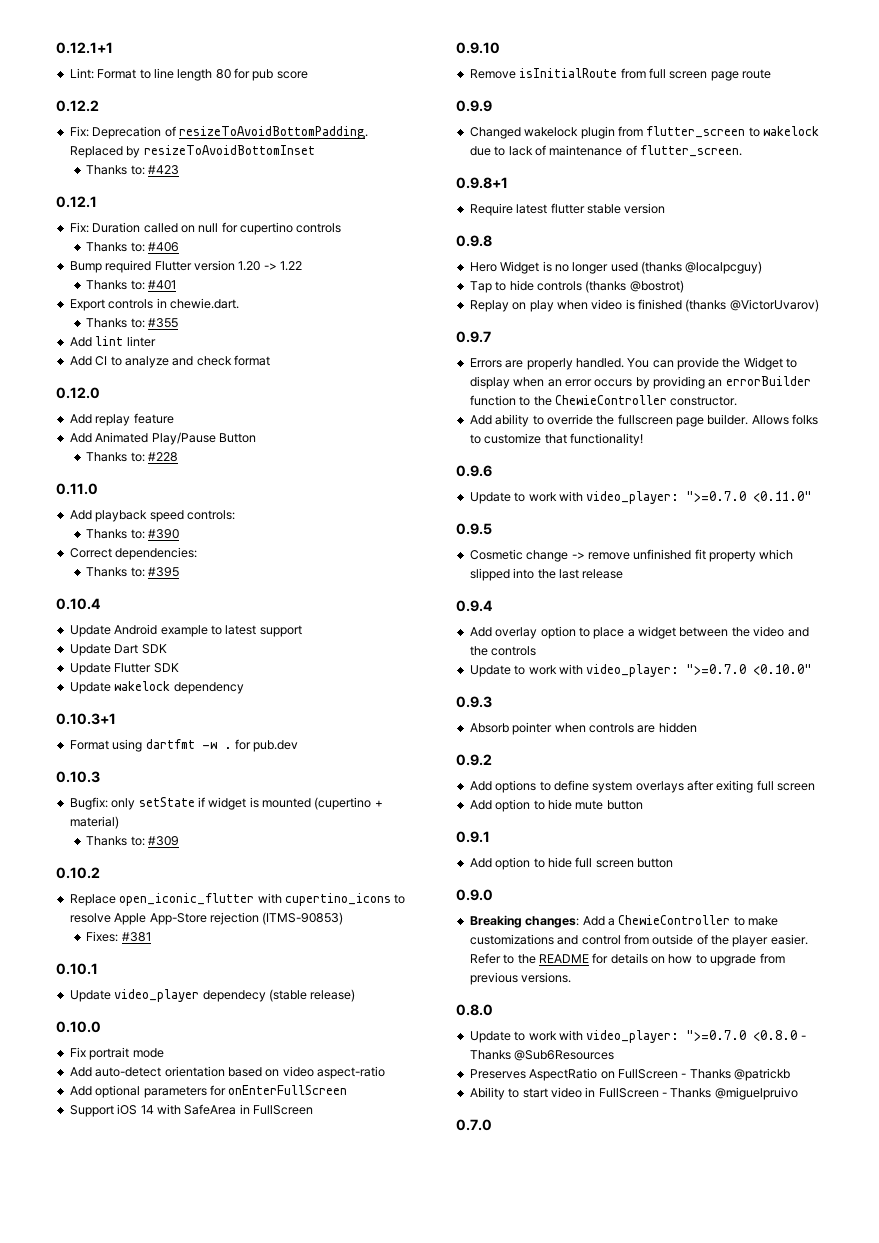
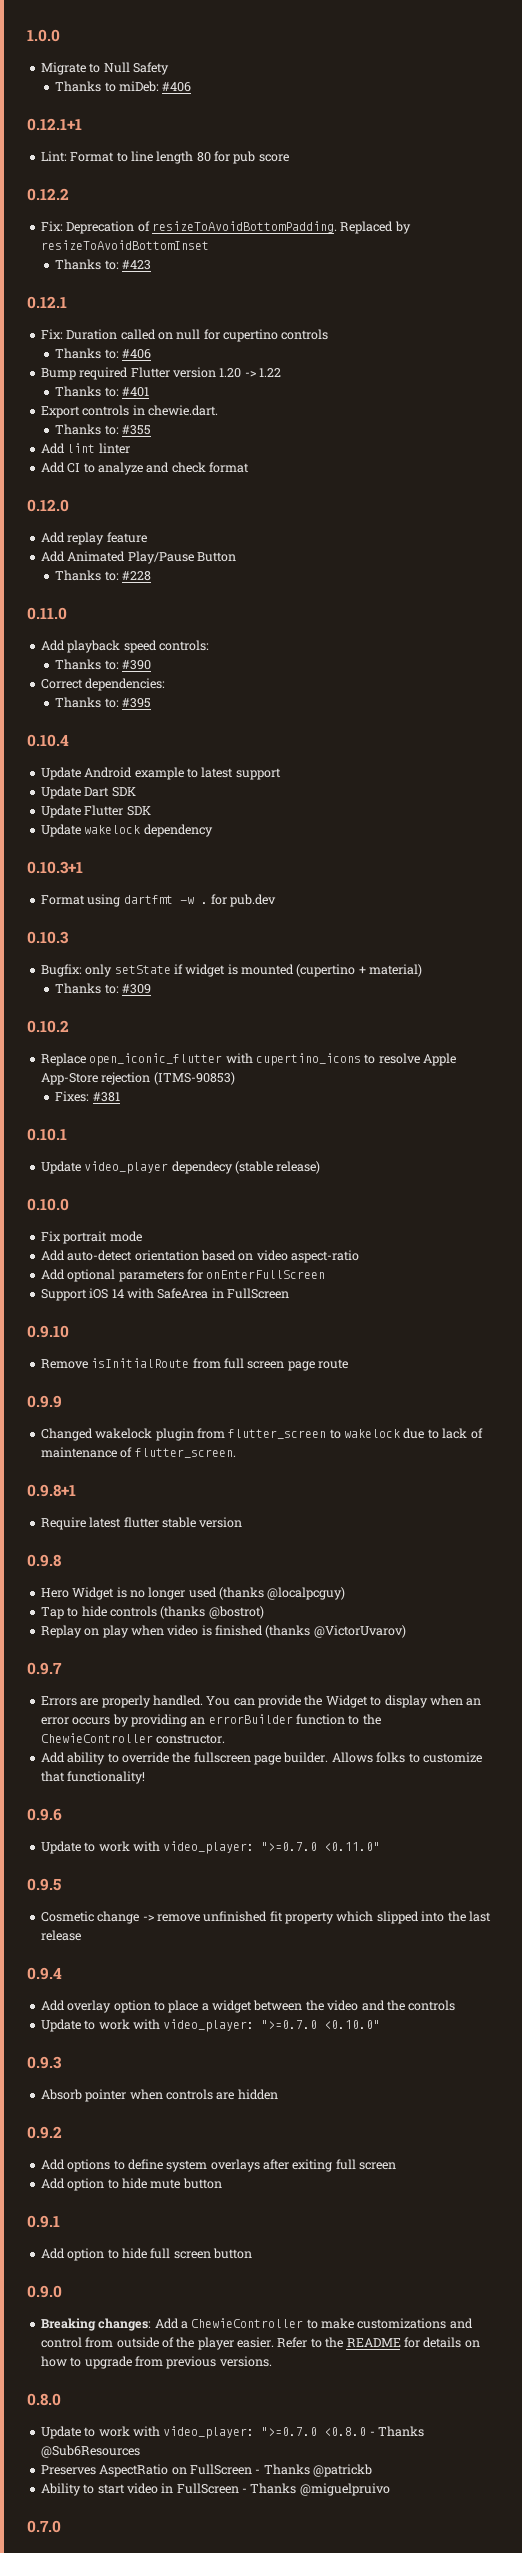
+ 1.0.0
+ Migrate to Null Safety
+ Thanks to miDeb: #406

